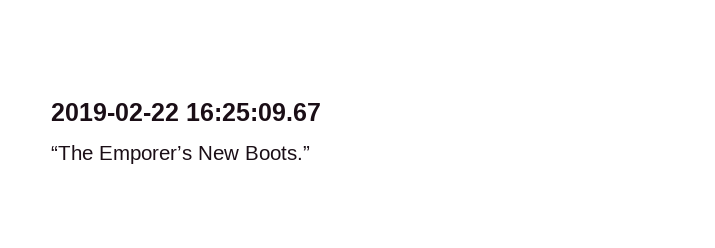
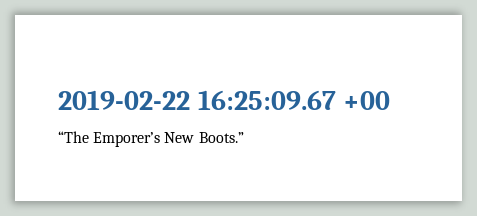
- 2019-02-22 16:25:09.67
+ 2019-02-22 16:25:09.67 +00

